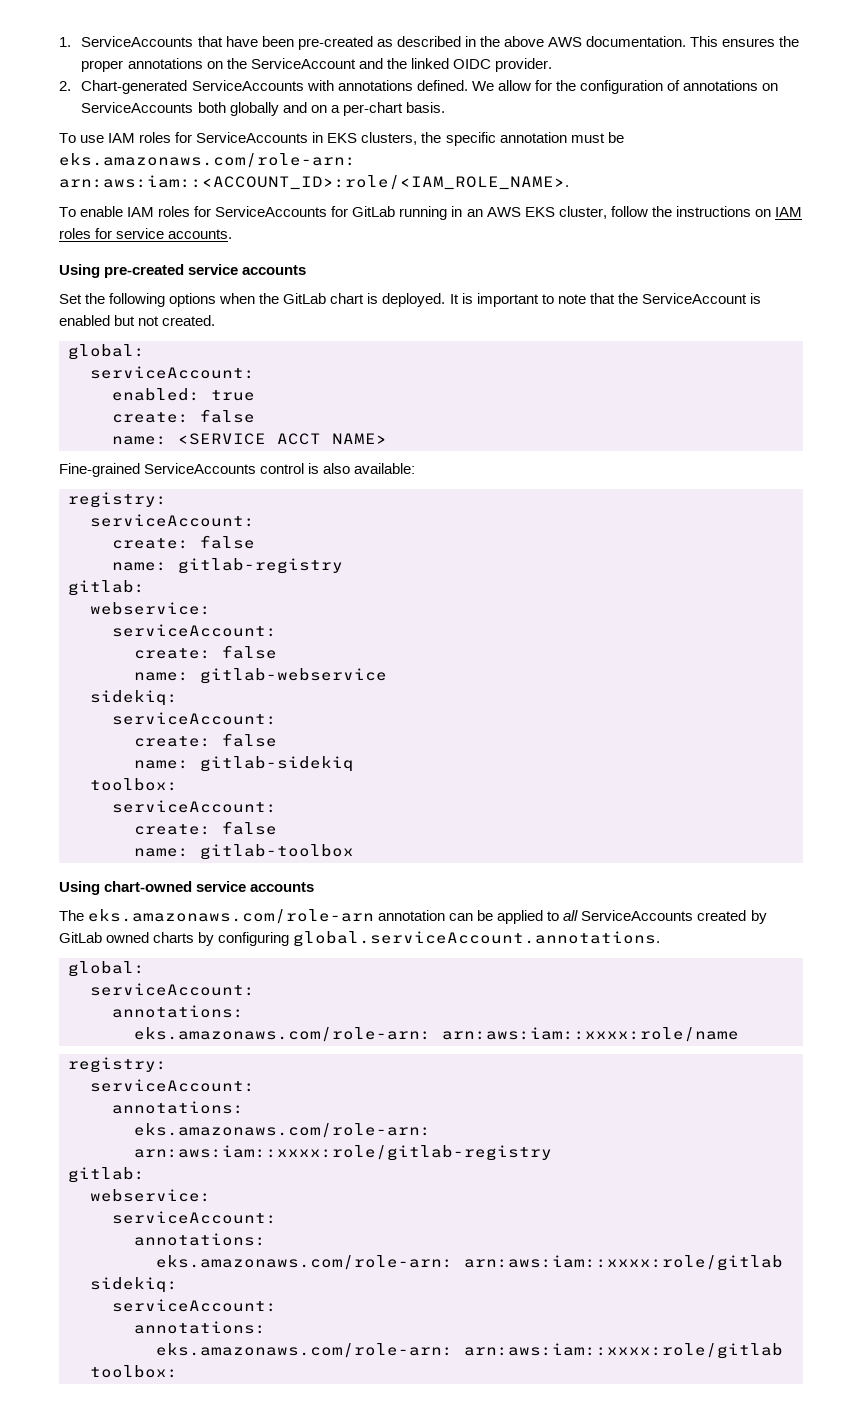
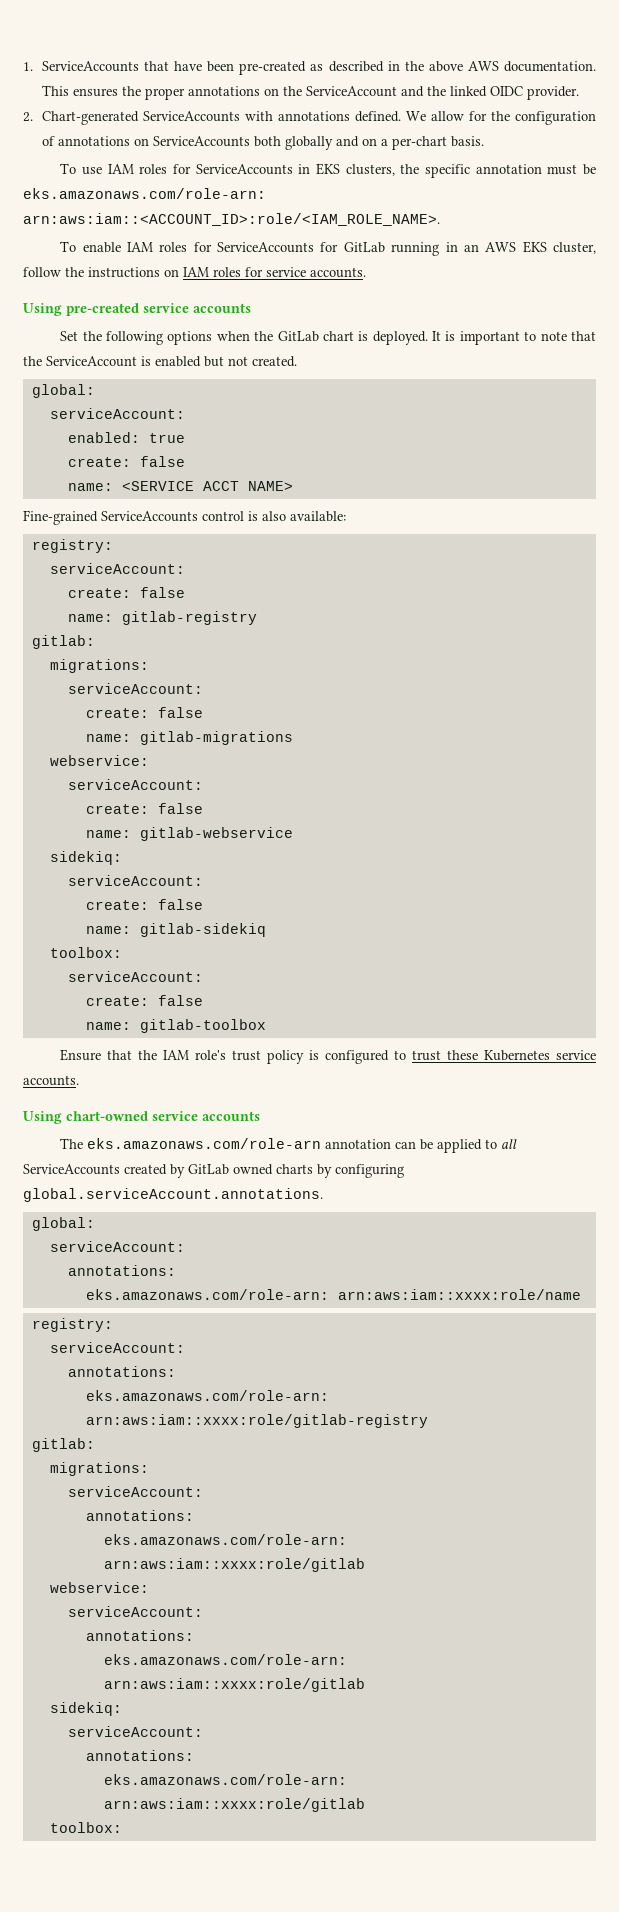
  name: gitlab-registry
  gitlab:
+ migrations:
+ serviceAccount:
+ create: false
+ name: gitlab-migrations
+ Ensure that the IAM role's trust policy is configured to trust these Kubernetes service accounts.
  eks.amazonaws.com/role-arn: arn:aws:iam::xxxx:role/gitlab-registry
  gitlab:
+ migrations:
+ serviceAccount:
+ annotations:
+ eks.amazonaws.com/role-arn: arn:aws:iam::xxxx:role/gitlab

